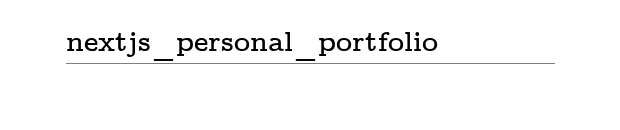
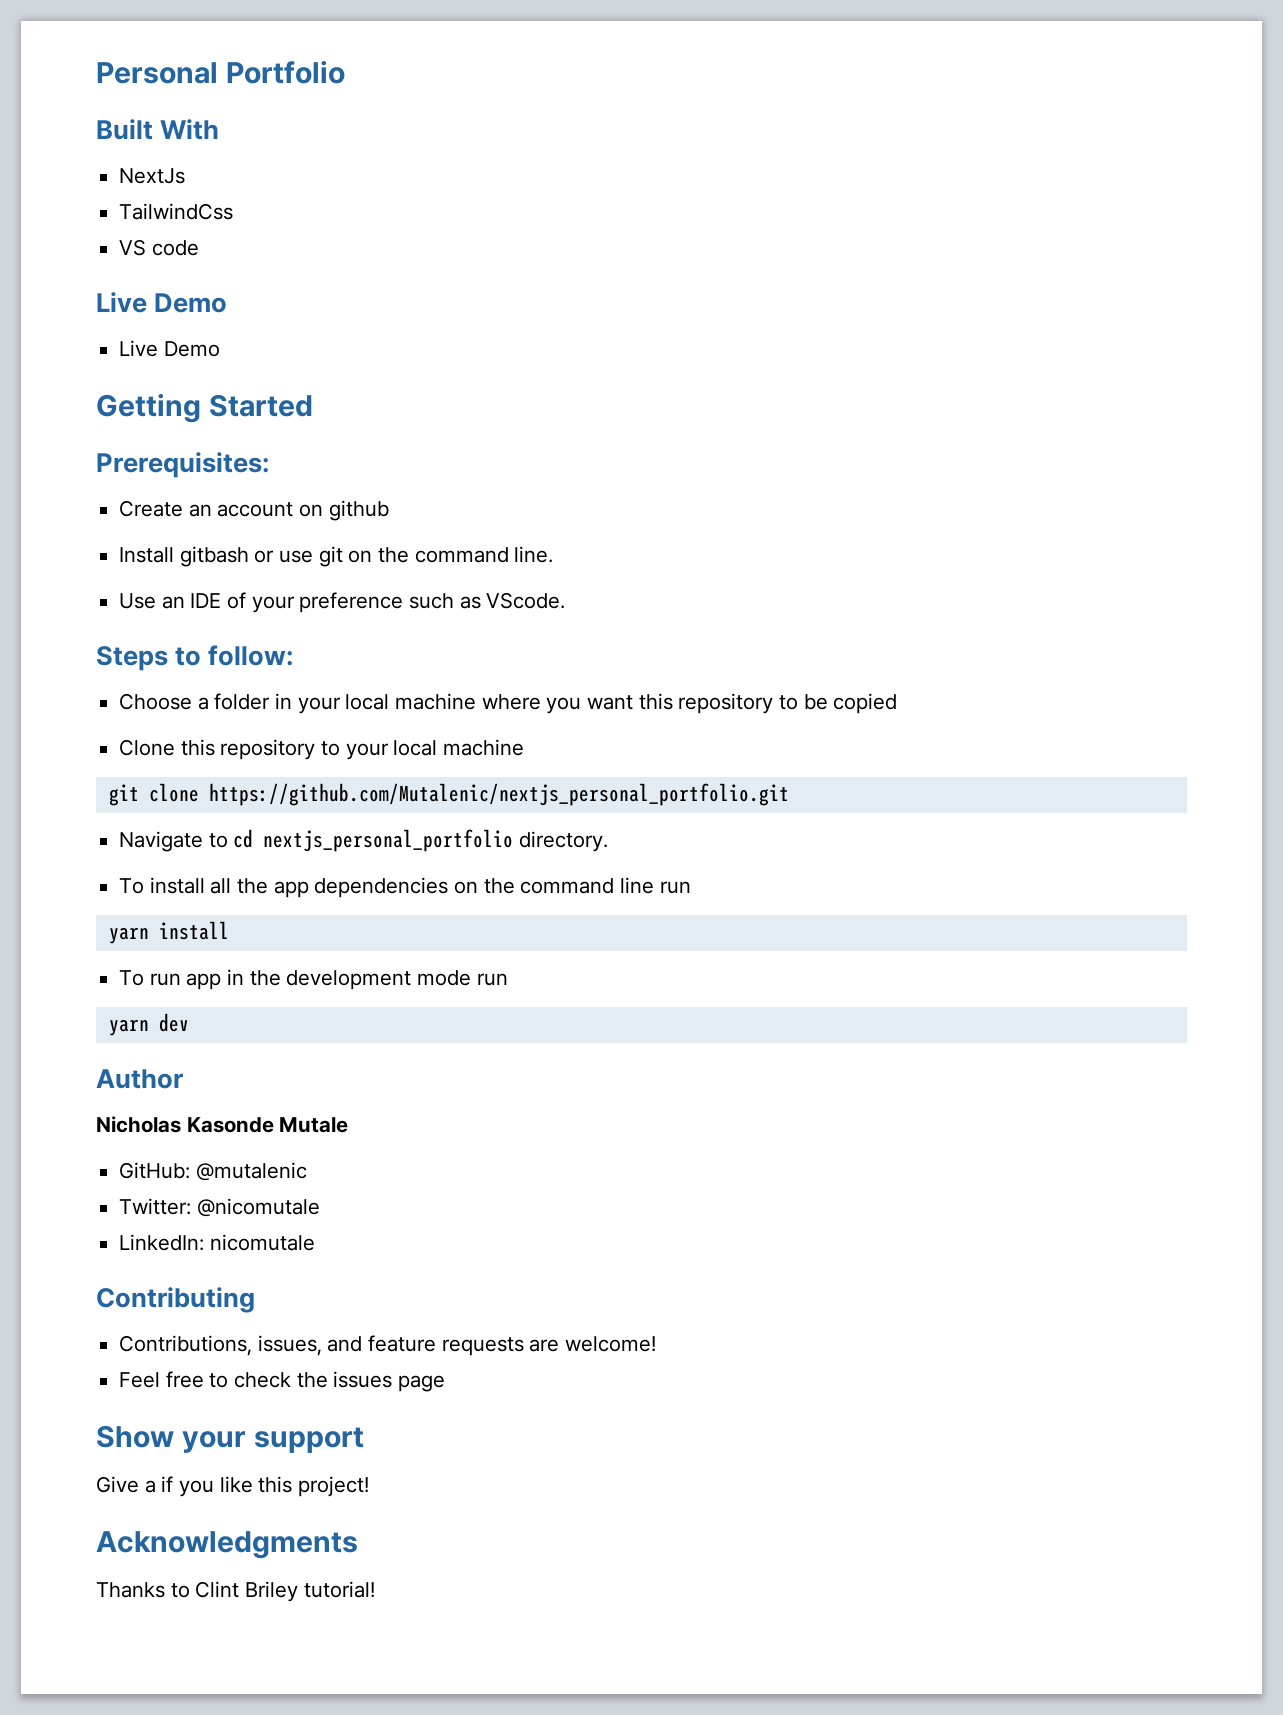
- nextjs_personal_portfolio
+ Personal Portfolio
+ Built With
+ NextJs
+ TailwindCss
+ VS code
+ Live Demo
+ Live Demo
+ Getting Started
+ Prerequisites:
+ Create an account on github
+ Install gitbash or use git on the command line.
+ Use an IDE of your preference such as VScode.
+ Steps to follow:
+ Choose a folder in your local machine where you want this repository to be copied
+ Clone this repository to your local machine
+ git clone https://github.com/Mutalenic/nextjs_personal_portfolio.git
+ Navigate to cd nextjs_personal_portfolio directory.
+ To install all the app dependencies on the command line run
+ yarn install
+ To run app in the development mode run
+ yarn dev
+ Author
+ Nicholas Kasonde Mutale
+ GitHub: @mutalenic
+ Twitter: @nicomutale
+ LinkedIn: nicomutale
+ Contributing
+ Contributions, issues, and feature requests are welcome!
+ Feel free to check the issues page
+ Show your support
+ Give a if you like this project!
+ Acknowledgments
+ Thanks to Clint Briley tutorial!

